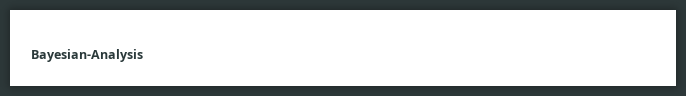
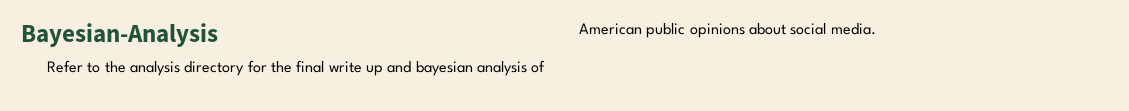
+ Refer to the analysis directory for the final write up and bayesian analysis of American public opinions about social media.

